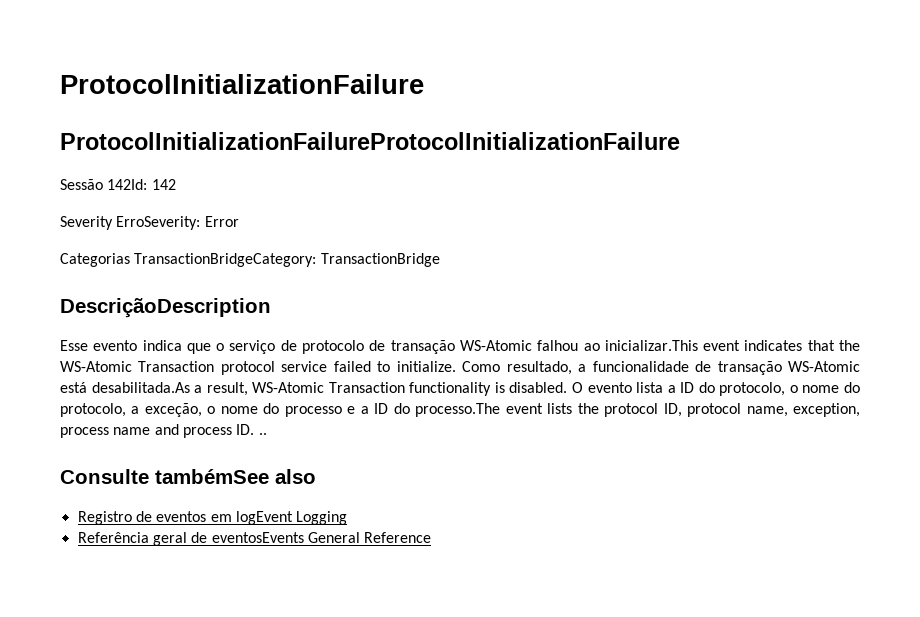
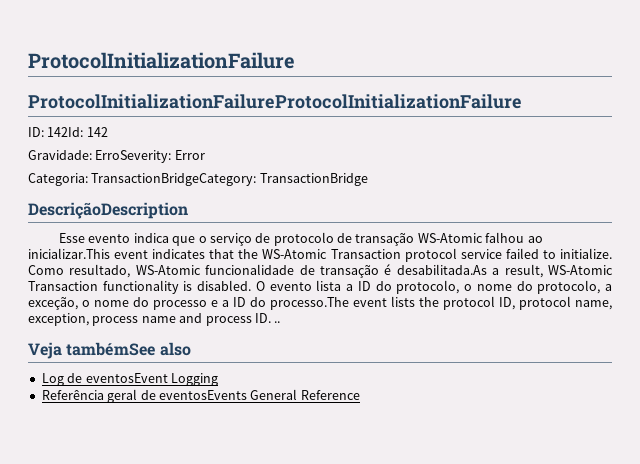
- Sessão 142Id: 142
+ ID: 142Id: 142
- Severity ErroSeverity: Error
+ Gravidade: ErroSeverity: Error
- Categorias TransactionBridgeCategory: TransactionBridge
+ Categoria: TransactionBridgeCategory: TransactionBridge
- Como resultado, a funcionalidade de transação WS-Atomic está desabilitada.As a result, WS-Atomic Transaction functionality is disabled.
+ Como resultado, WS-Atomic funcionalidade de transação é desabilitada.As a result, WS-Atomic Transaction functionality is disabled.
- Consulte tambémSee also
+ Veja tambémSee also
- Registro de eventos em logEvent Logging
+ Log de eventosEvent Logging

